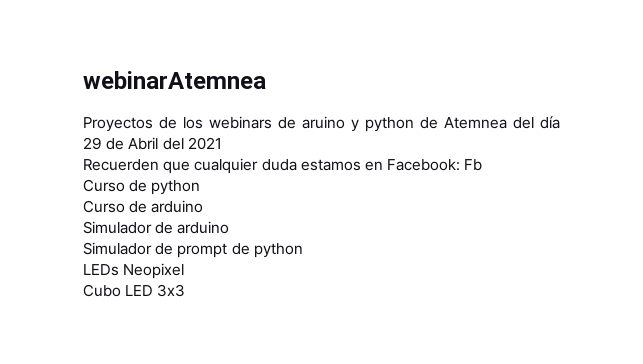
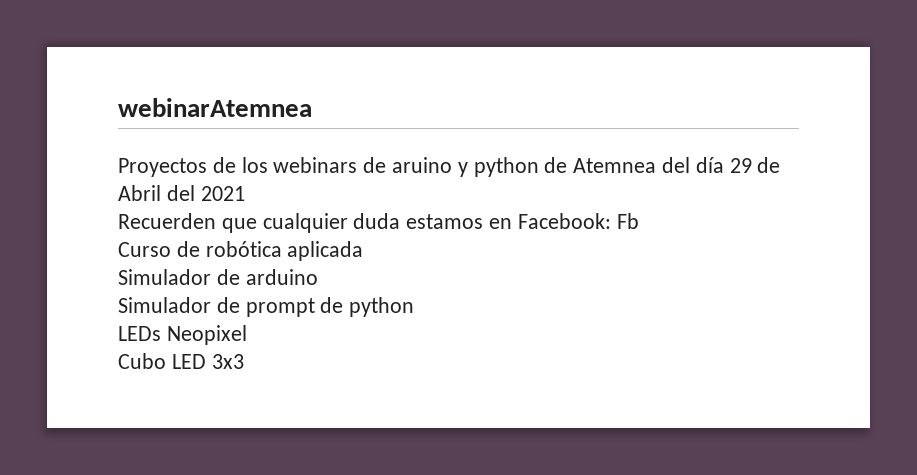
- Curso de python
- Curso de arduino
+ Curso de robótica aplicada

